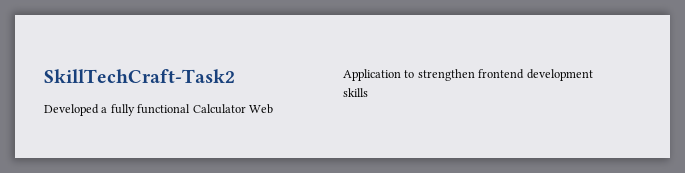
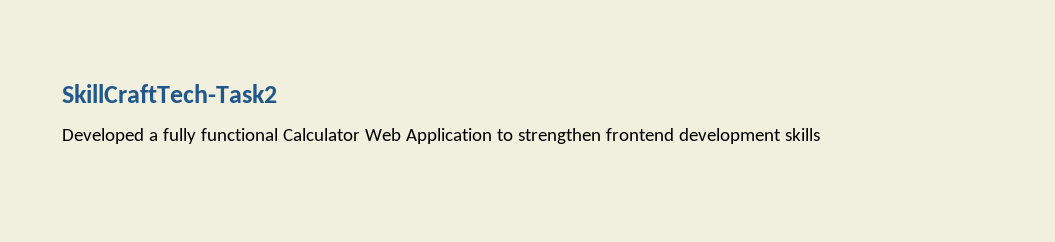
- SkillTechCraft-Task2
+ SkillCraftTech-Task2

